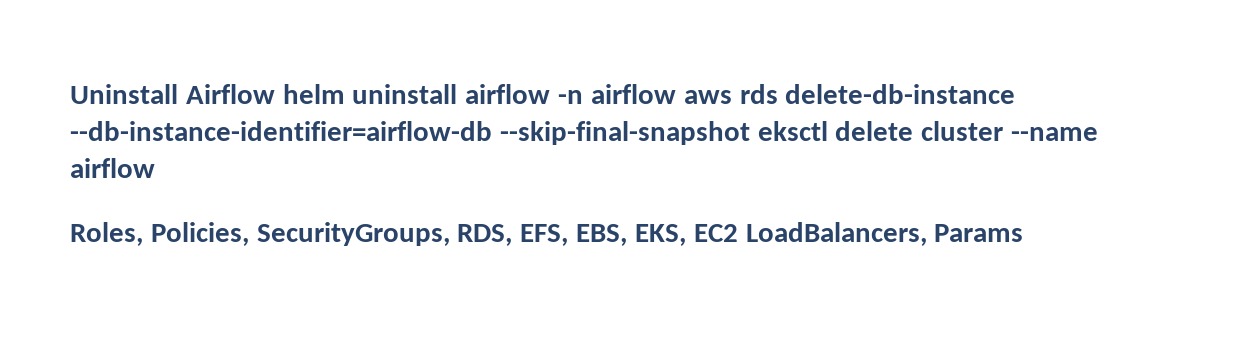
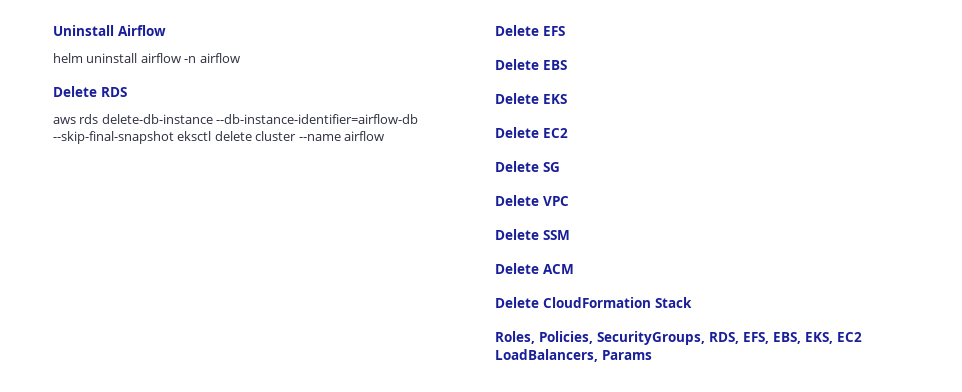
- Uninstall Airflow helm uninstall airflow -n airflow aws rds delete-db-instance --db-instance-identifier=airflow-db --skip-final-snapshot eksctl delete cluster --name airflow
+ Uninstall Airflow
+ helm uninstall airflow -n airflow
+ Delete RDS
+ aws rds delete-db-instance --db-instance-identifier=airflow-db --skip-final-snapshot eksctl delete cluster --name airflow
+ Delete EFS
+ Delete EBS
+ Delete EKS
+ Delete EC2
+ Delete SG
+ Delete VPC
+ Delete SSM
+ Delete ACM
+ Delete CloudFormation Stack

